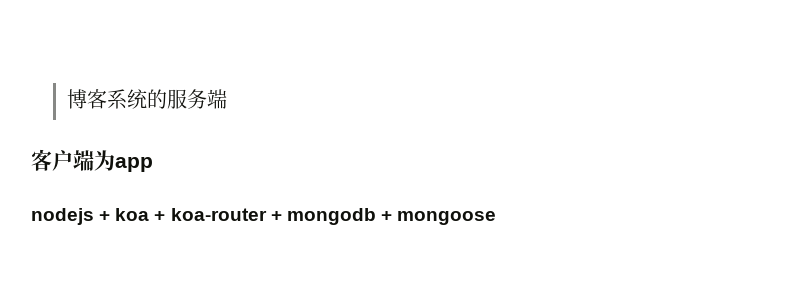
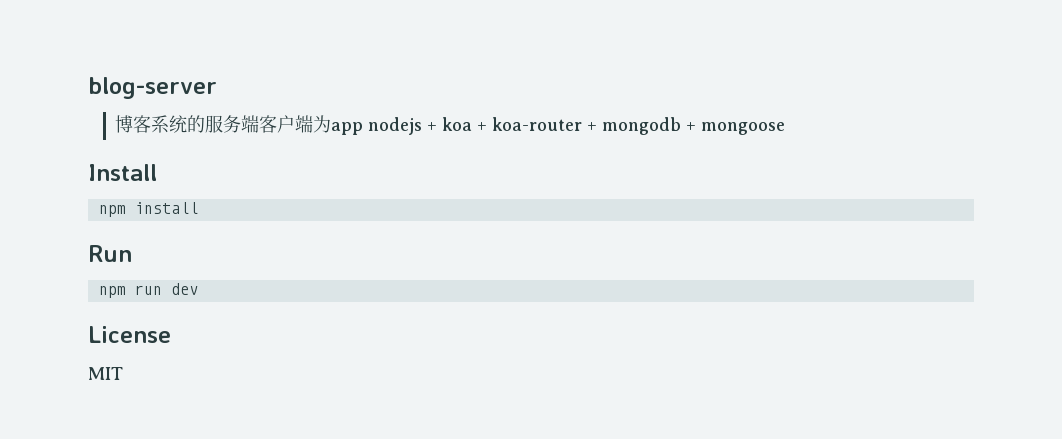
+ blog-server
- 博客系统的服务端
- 客户端为app
- nodejs + koa + koa-router + mongodb + mongoose
+ 博客系统的服务端客户端为app nodejs + koa + koa-router + mongodb + mongoose
+ Install
+ npm install
+ Run
+ npm run dev
+ License
+ MIT

